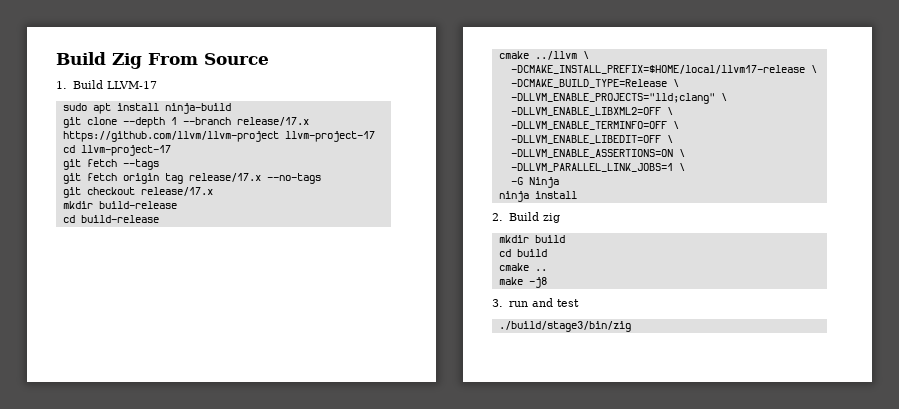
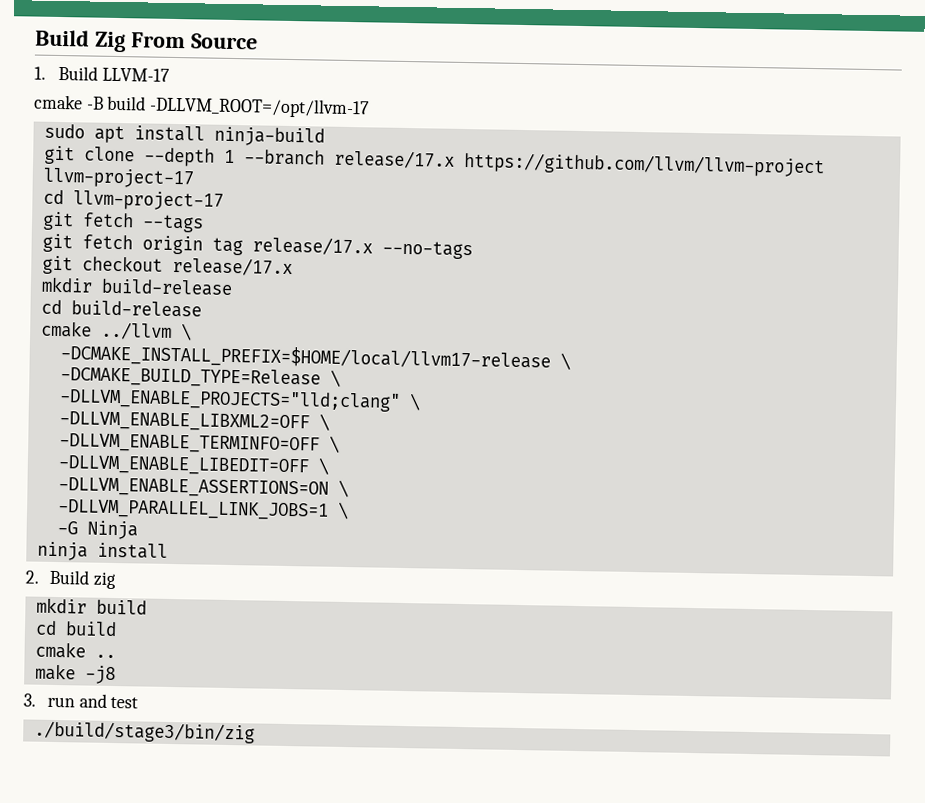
+ cmake -B build -DLLVM_ROOT=/opt/llvm-17

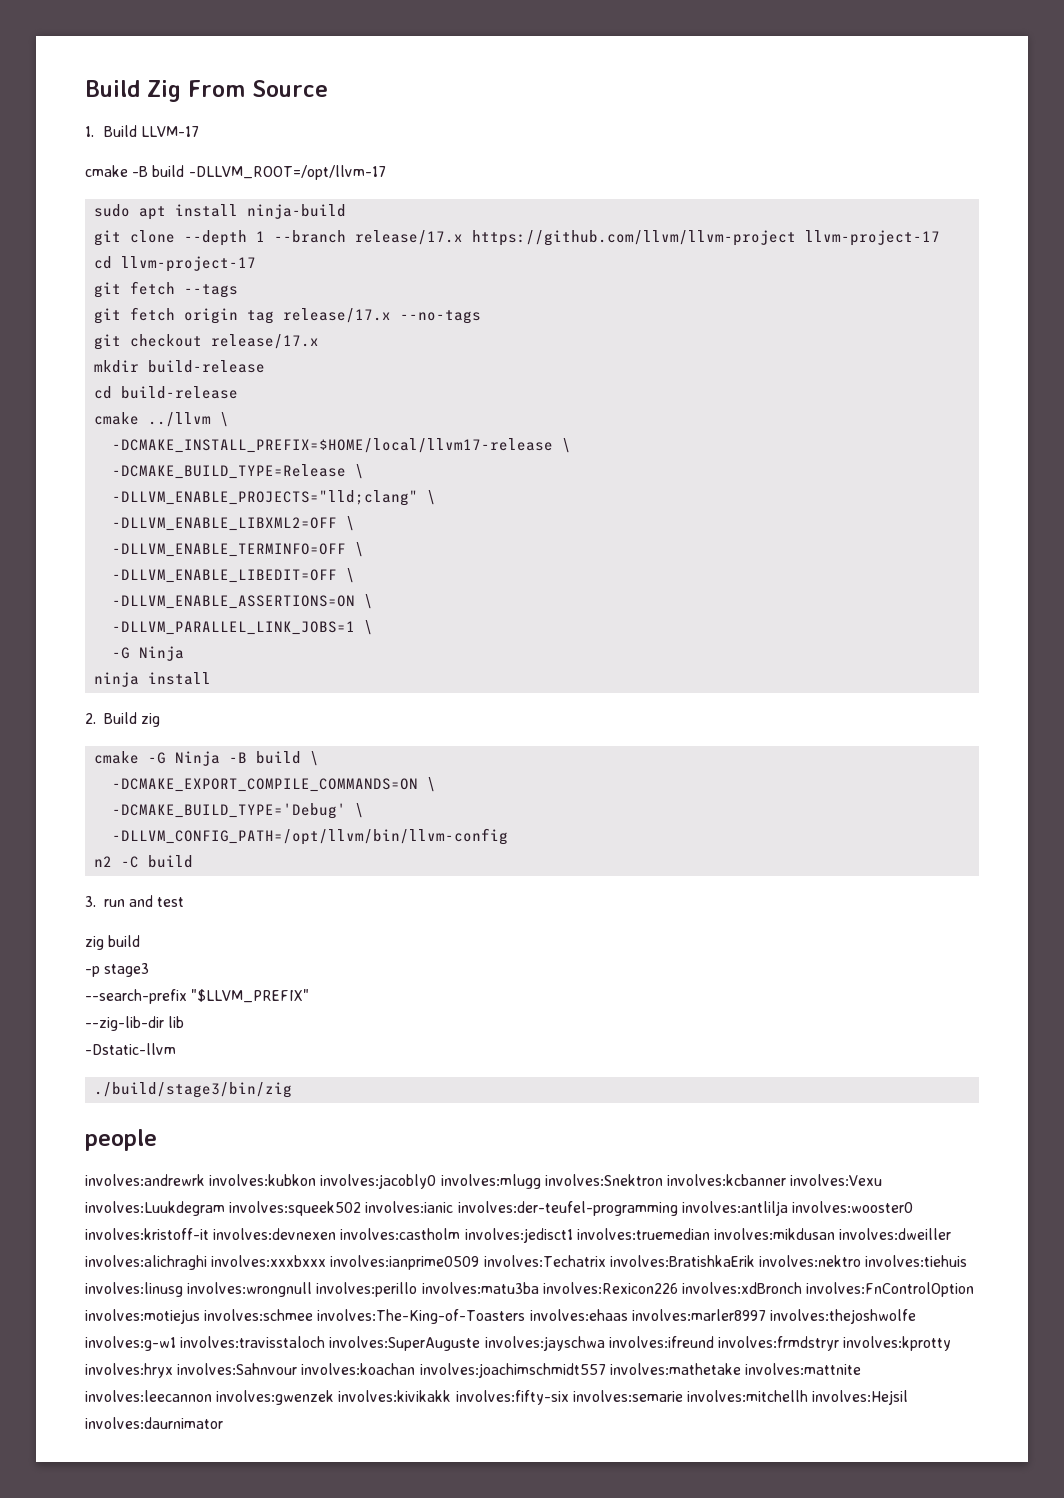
- mkdir build
- cd build
- cmake ..
- make -j8
+ cmake -G Ninja -B build \
+ -DCMAKE_EXPORT_COMPILE_COMMANDS=ON \
+ -DCMAKE_BUILD_TYPE='Debug' \
+ -DLLVM_CONFIG_PATH=/opt/llvm/bin/llvm-config
+ n2 -C build
  3. run and test
+ zig build
+ -p stage3
+ --search-prefix "$LLVM_PREFIX"
+ --zig-lib-dir lib
+ -Dstatic-llvm
  ./build/stage3/bin/zig
+ people
+ involves:andrewrk involves:kubkon involves:jacobly0 involves:mlugg involves:Snektron involves:kcbanner involves:Vexu involves:Luukdegram involves:squeek502 involves:ianic involves:der-teufel-programming involves:antlilja involves:wooster0 involves:kristoff-it involves:devnexen involves:castholm involves:jedisct1 involves:truemedian involves:mikdusan involves:dweiller involves:alichraghi involves:xxxbxxx involves:ianprime0509 involves:Techatrix involves:BratishkaErik involves:nektro involves:tiehuis involves:linusg involves:wrongnull involves:perillo involves:matu3ba involves:Rexicon226 involves:xdBronch involves:FnControlOption involves:motiejus involves:schmee involves:The-King-of-Toasters involves:ehaas involves:marler8997 involves:thejoshwolfe involves:g-w1 involves:travisstaloch involves:SuperAuguste involves:jayschwa involves:ifreund involves:frmdstryr involves:kprotty involves:hryx involves:Sahnvour involves:koachan involves:joachimschmidt557 involves:mathetake involves:mattnite involves:leecannon involves:gwenzek involves:kivikakk involves:fifty-six involves:semarie involves:mitchellh involves:Hejsil involves:daurnimator

